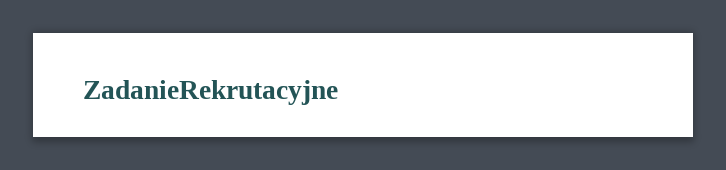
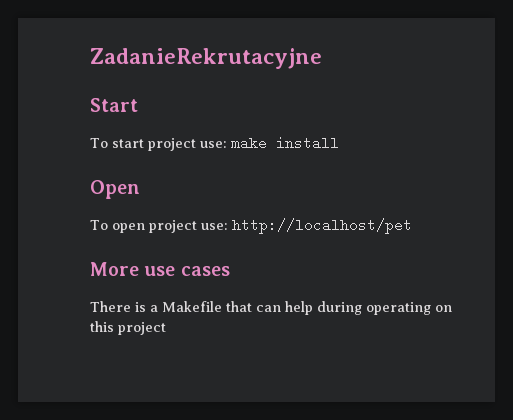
+ Start
+ To start project use: make install
+ Open
+ To open project use: http://localhost/pet
+ More use cases
+ There is a Makefile that can help during operating on this project

